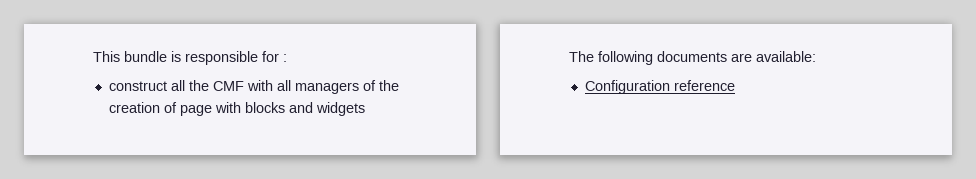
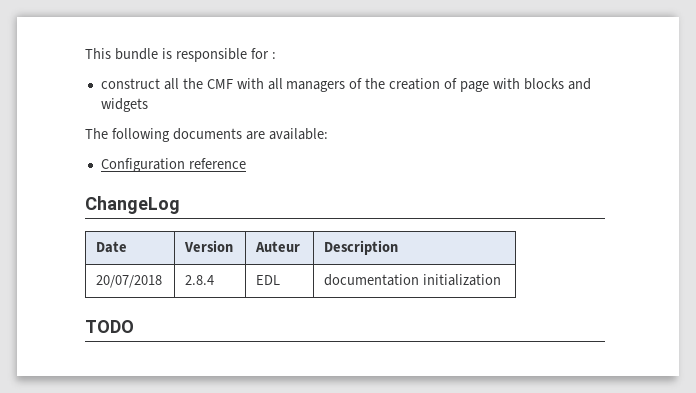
+ ChangeLog
+ Date | Version | Auteur | Description
+ 20/07/2018 | 2.8.4 | EDL | documentation initialization
+ TODO

